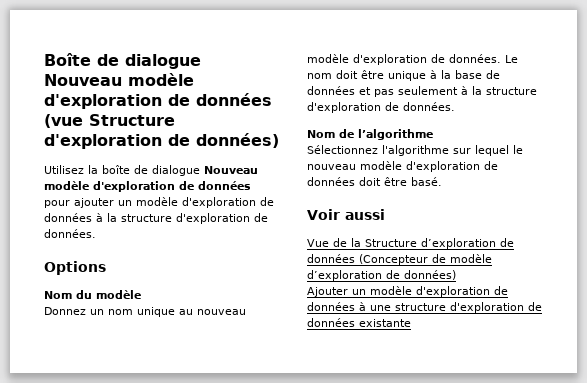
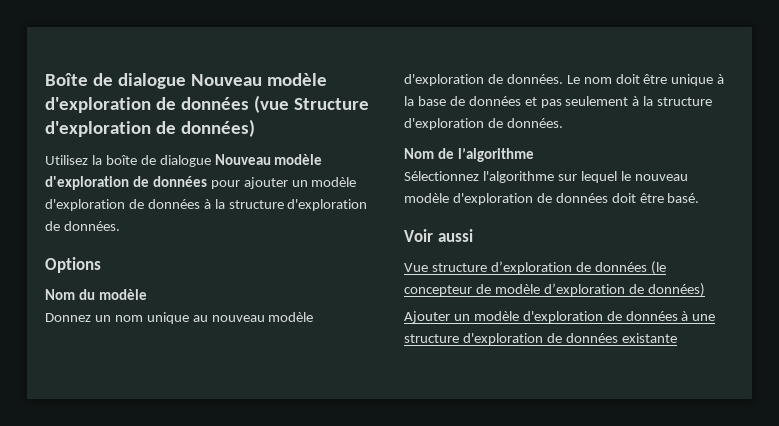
- Vue de la Structure d’exploration de données (Concepteur de modèle d’exploration de données)
+ Vue structure d’exploration de données (le concepteur de modèle d’exploration de données)

